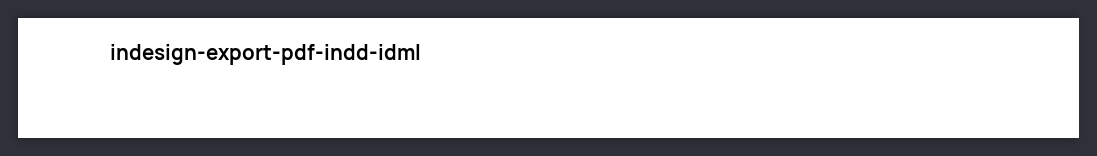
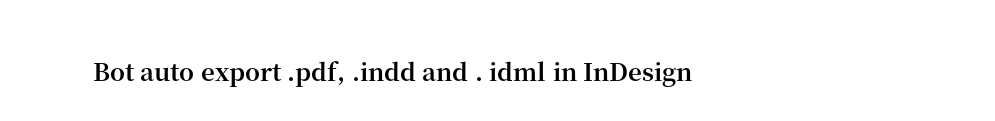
- indesign-export-pdf-indd-idml
+ Bot auto export .pdf, .indd and . idml in InDesign

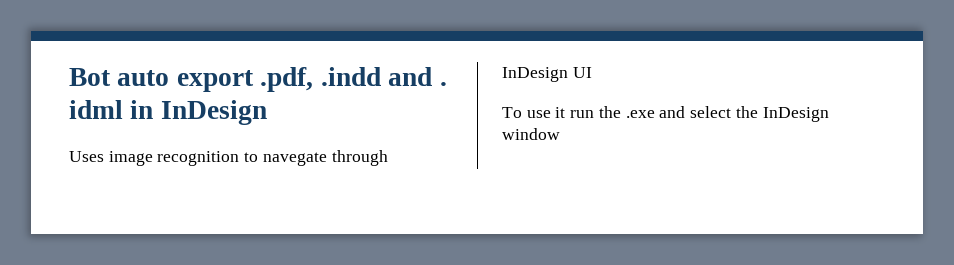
+ Uses image recognition to navegate through InDesign UI
+ To use it run the .exe and select the InDesign window

